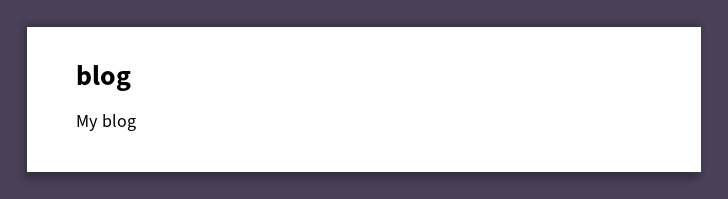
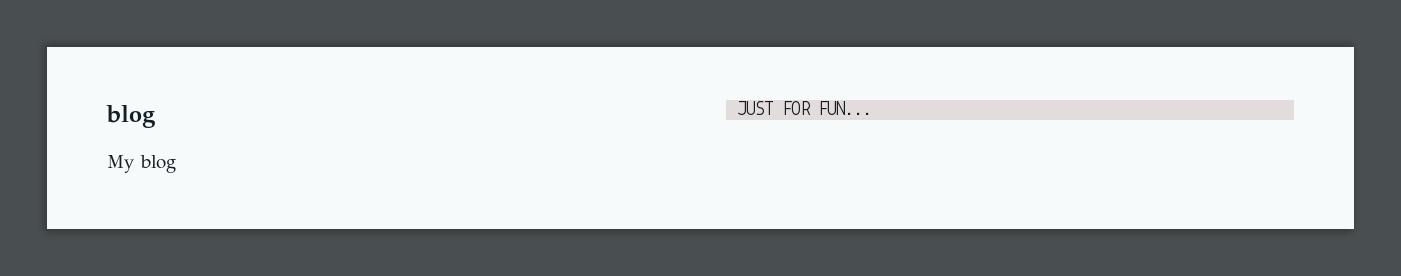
+ JUST FOR FUN...

